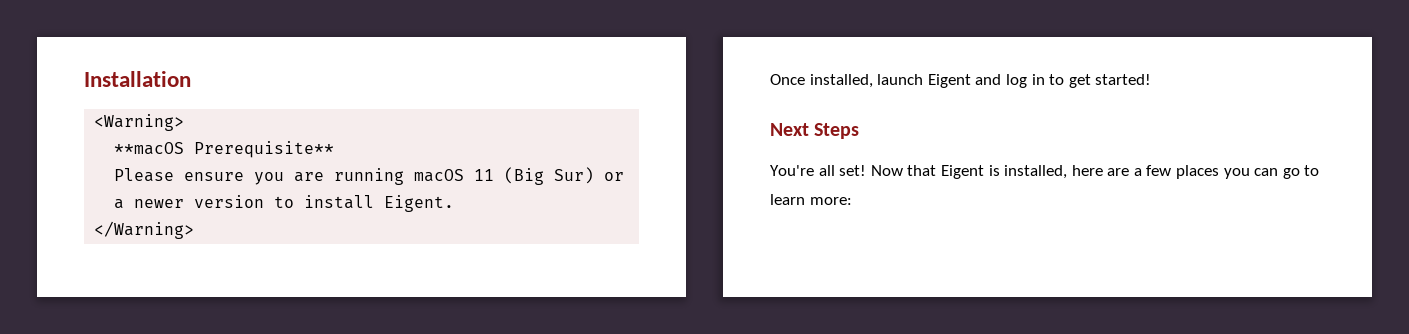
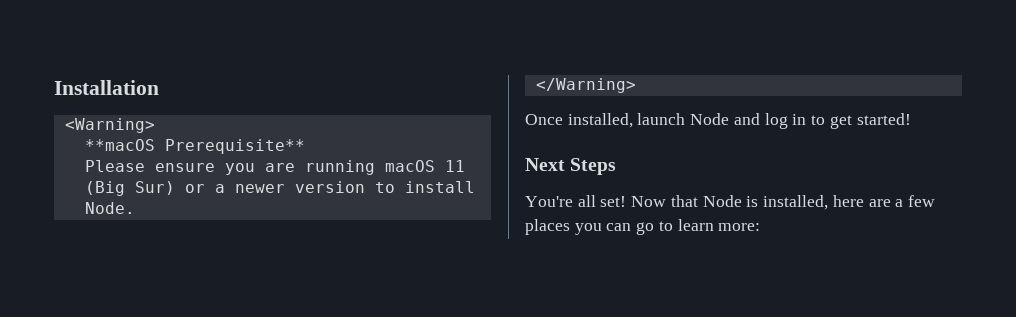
- Please ensure you are running macOS 11 (Big Sur) or a newer version to install Eigent.
+ Please ensure you are running macOS 11 (Big Sur) or a newer version to install Node.
- Once installed, launch Eigent and log in to get started!
+ Once installed, launch Node and log in to get started!
- Now that Eigent is installed, here are a few places you can go to learn more:
+ Now that Node is installed, here are a few places you can go to learn more:

